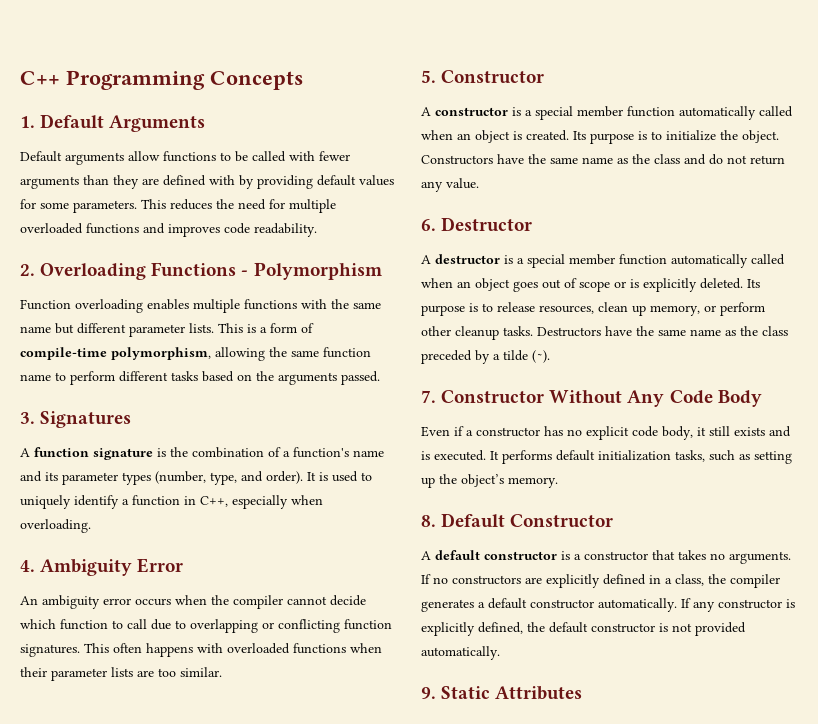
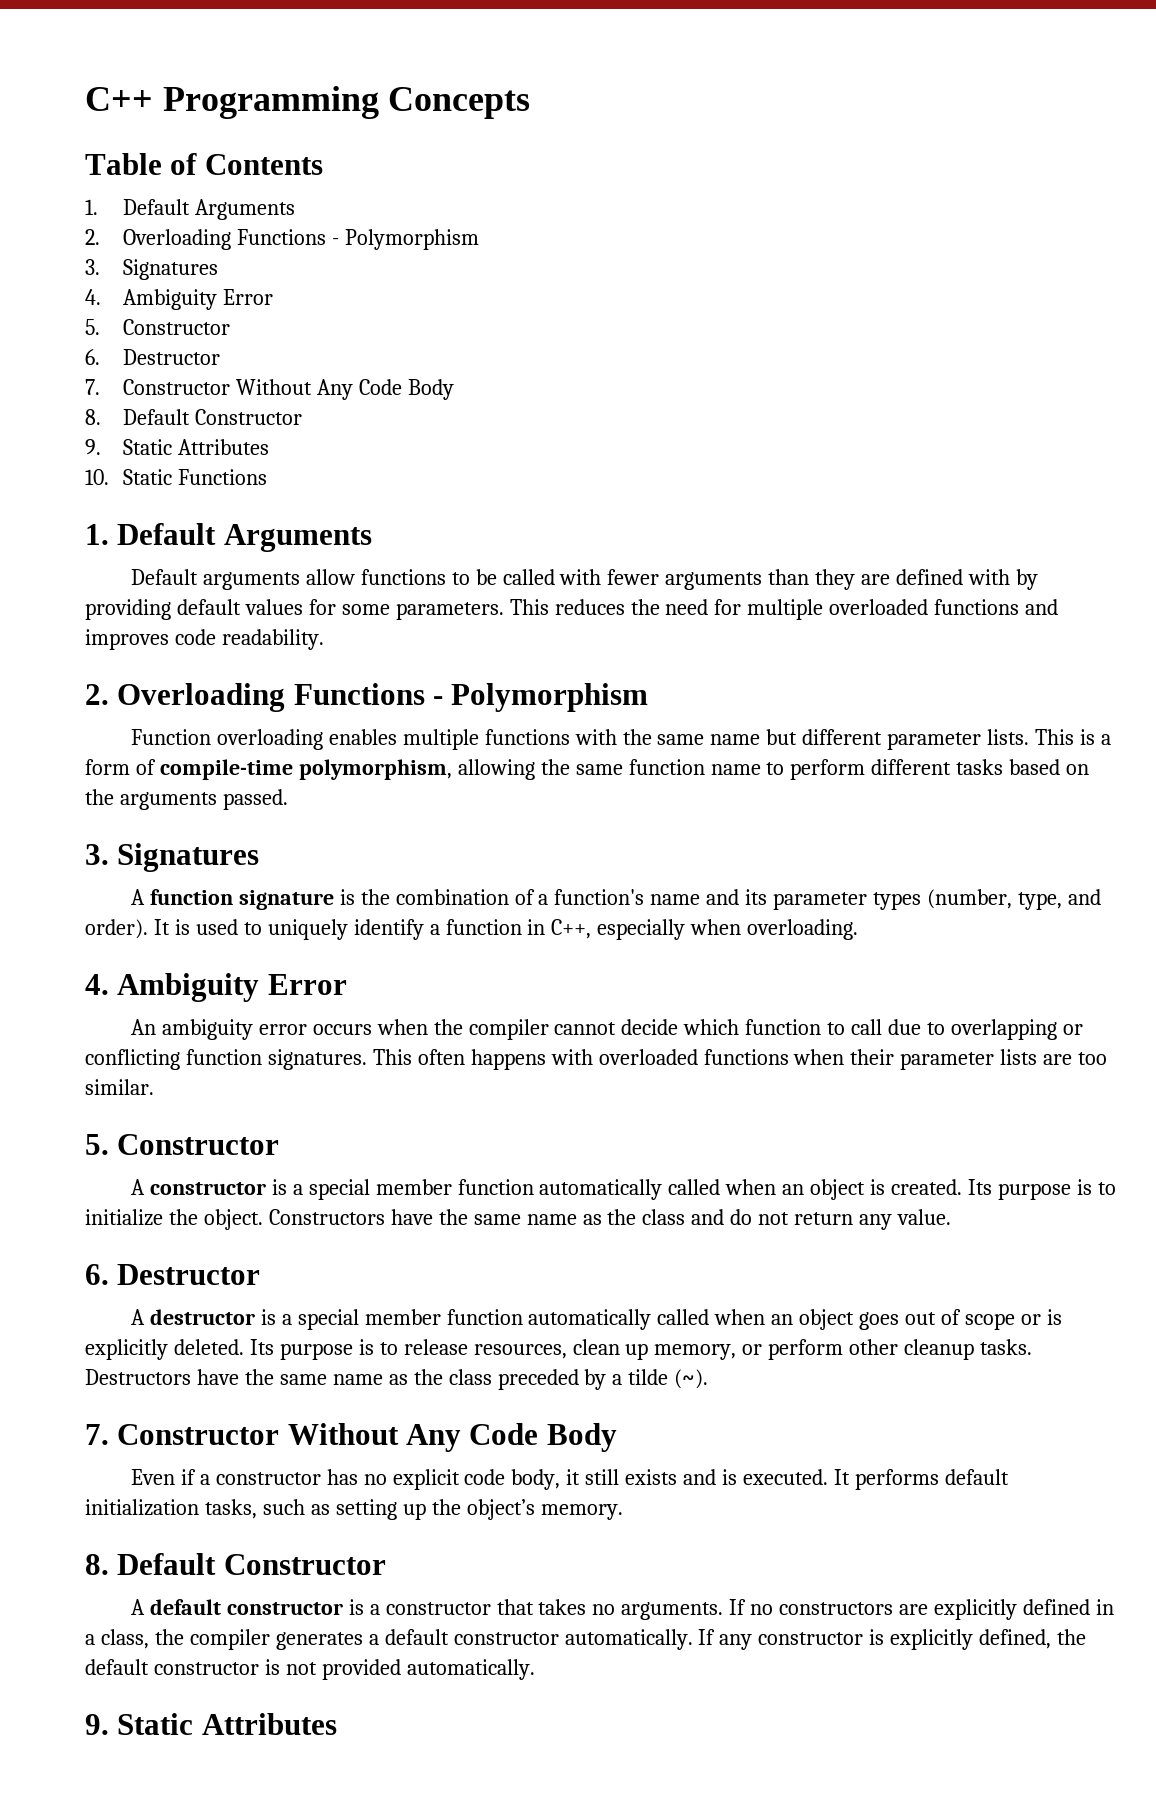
+ Table of Contents
+ 1. Default Arguments
+ 2. Overloading Functions - Polymorphism
+ 3. Signatures
+ 4. Ambiguity Error
+ 5. Constructor
+ 6. Destructor
+ 7. Constructor Without Any Code Body
+ 8. Default Constructor
+ 9. Static Attributes
+ 10. Static Functions

